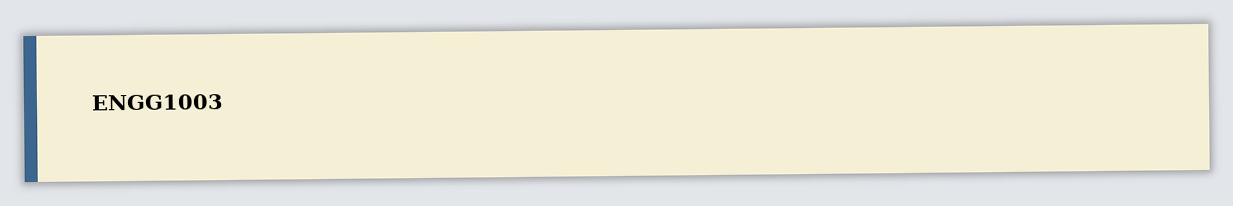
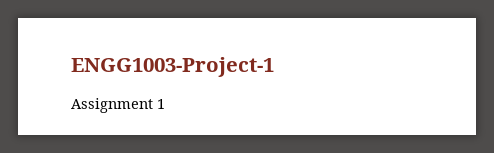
- ENGG1003
+ ENGG1003-Project-1
+ Assignment 1

